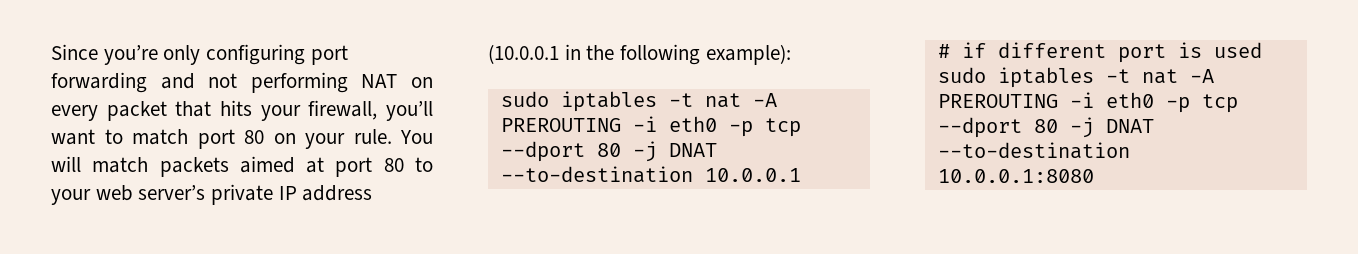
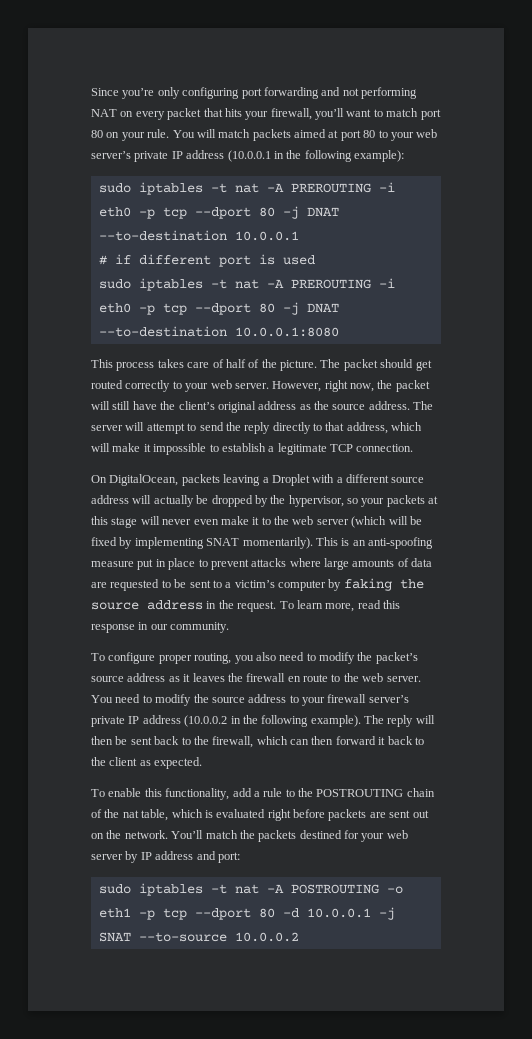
+ This process takes care of half of the picture. The packet should get routed correctly to your web server. However, right now, the packet will still have the client’s original address as the source address. The server will attempt to send the reply directly to that address, which will make it impossible to establish a legitimate TCP connection.
+ On DigitalOcean, packets leaving a Droplet with a different source address will actually be dropped by the hypervisor, so your packets at this stage will never even make it to the web server (which will be fixed by implementing SNAT momentarily). This is an anti-spoofing measure put in place to prevent attacks where large amounts of data are requested to be sent to a victim’s computer by faking the source address in the request. To learn more, read this response in our community.
+ To configure proper routing, you also need to modify the packet’s source address as it leaves the firewall en route to the web server. You need to modify the source address to your firewall server’s private IP address (10.0.0.2 in the following example). The reply will then be sent back to the firewall, which can then forward it back to the client as expected.
+ To enable this functionality, add a rule to the POSTROUTING chain of the nat table, which is evaluated right before packets are sent out on the network. You’ll match the packets destined for your web server by IP address and port:
+ sudo iptables -t nat -A POSTROUTING -o eth1 -p tcp --dport 80 -d 10.0.0.1 -j SNAT --to-source 10.0.0.2

